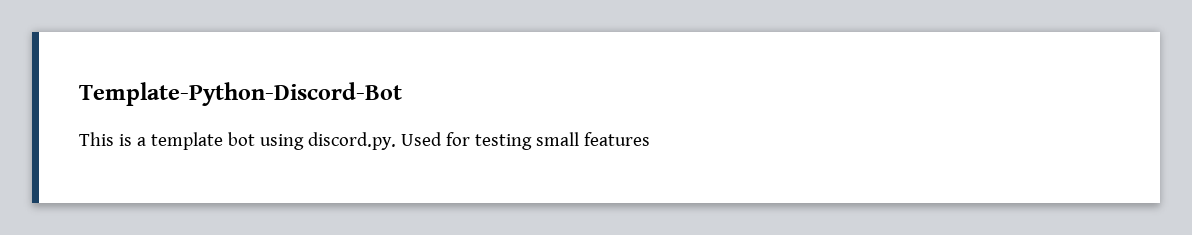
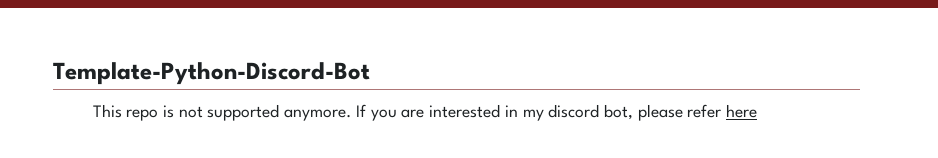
- This is a template bot using discord.py. Used for testing small features
+ This repo is not supported anymore. If you are interested in my discord bot, please refer here

